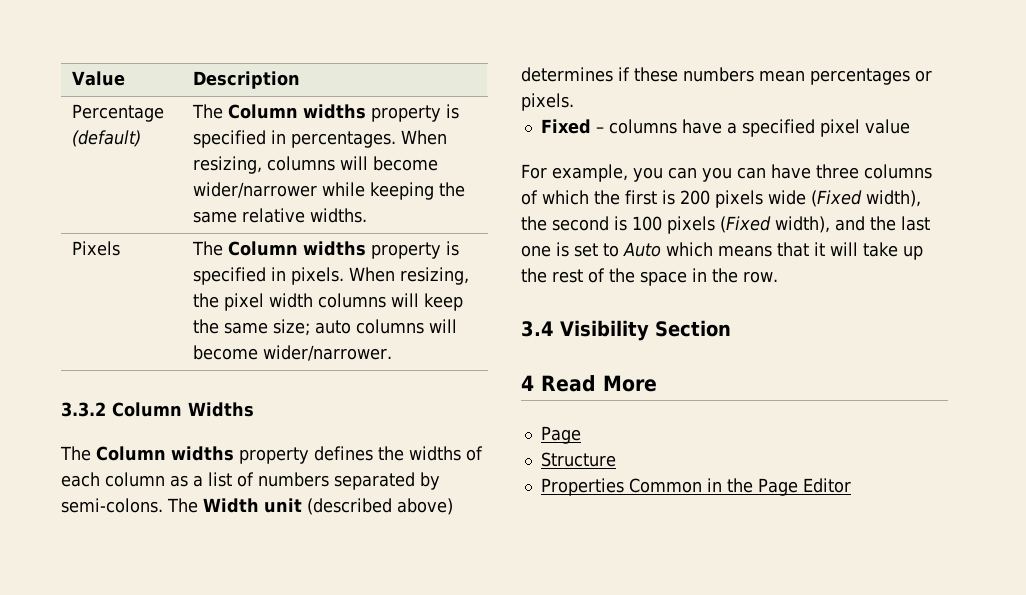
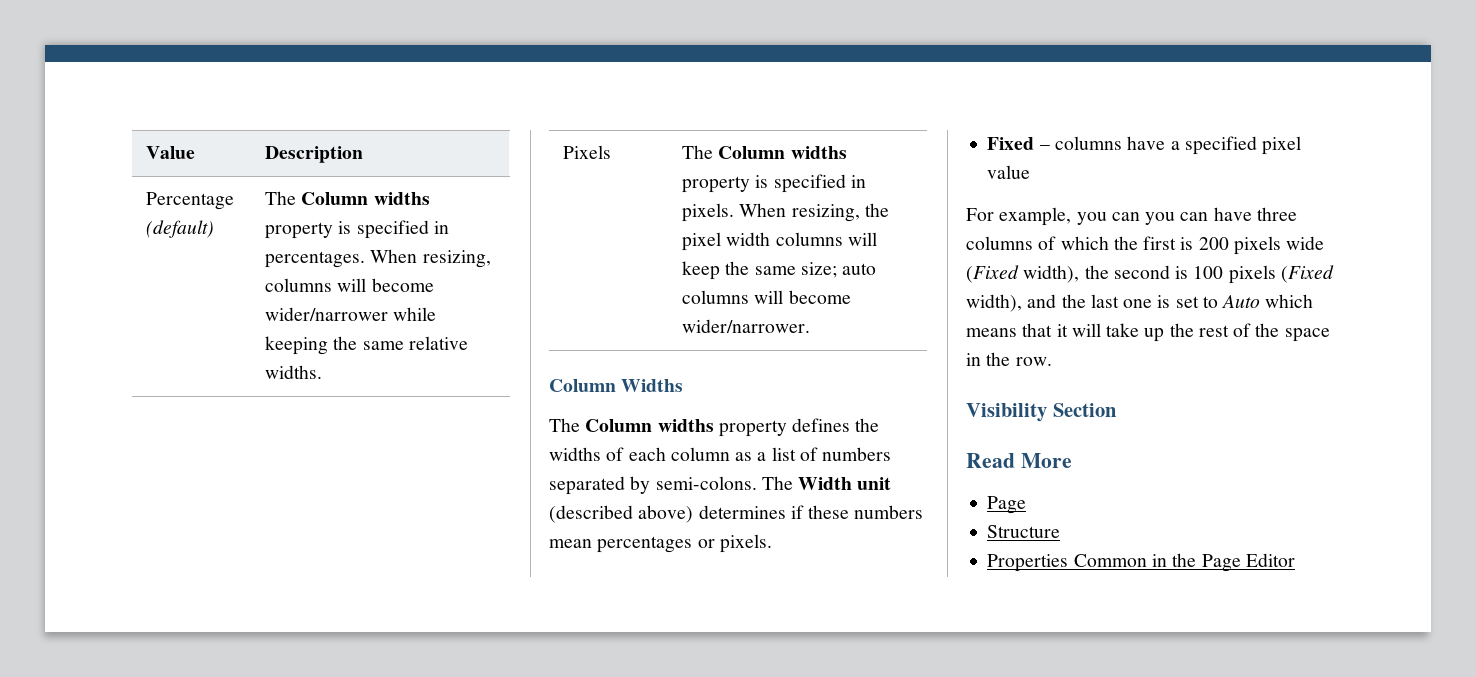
- 3.3.2 Column Widths
+ Column Widths
- 3.4 Visibility Section
+ Visibility Section
- 4 Read More
+ Read More

